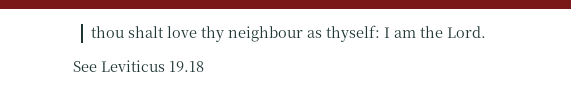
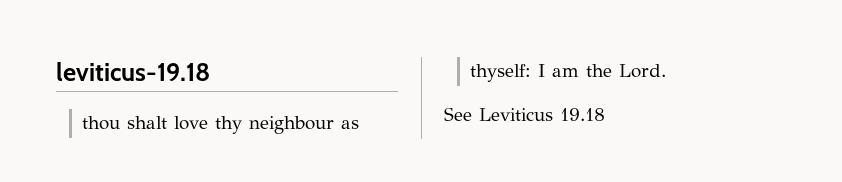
+ leviticus-19.18

